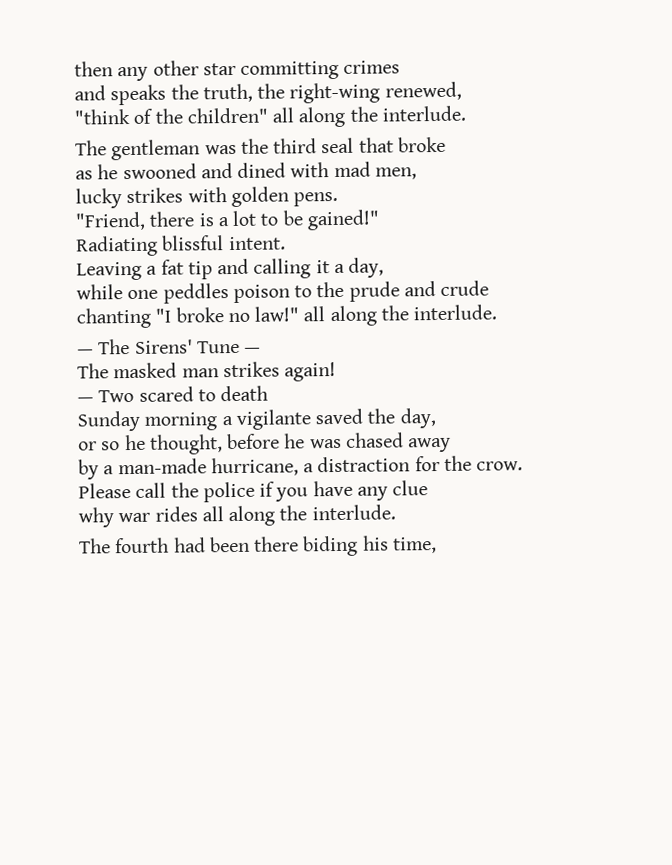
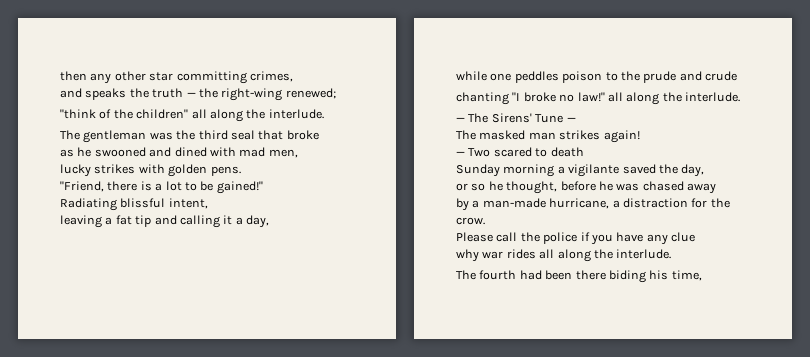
- then any other star committing crimes
+ then any other star committing crimes,
- and speaks the truth, the right-wing renewed,
+ and speaks the truth — the right-wing renewed;
- Radiating blissful intent.
- Leaving a fat tip and calling it a day,
+ Radiating blissful intent,
+ leaving a fat tip and calling it a day,

